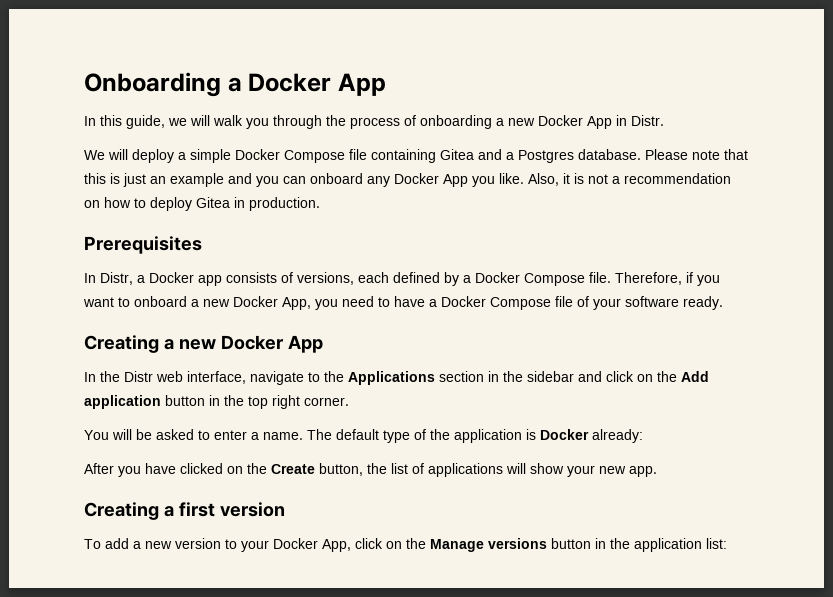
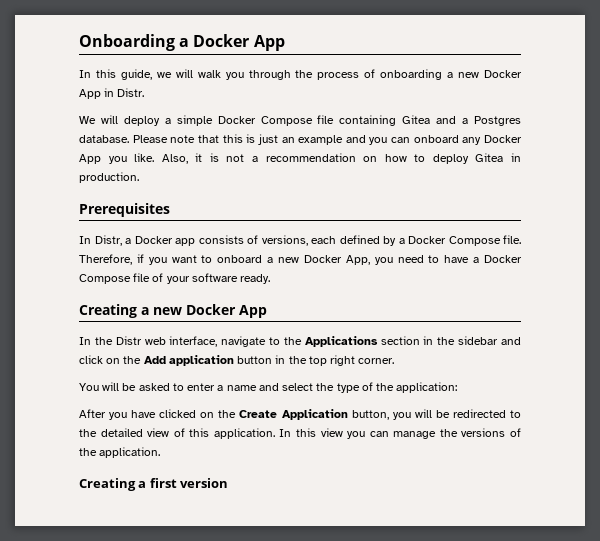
- You will be asked to enter a name. The default type of the application is Docker already:
+ You will be asked to enter a name and select the type of the application:
- After you have clicked on the Create button, the list of applications will show your new app.
+ After you have clicked on the Create Application button, you will be redirected to the detailed view of this application. In this view you can manage the versions of the application.
  Creating a first version
- To add a new version to your Docker App, click on the Manage versions button in the application list:

